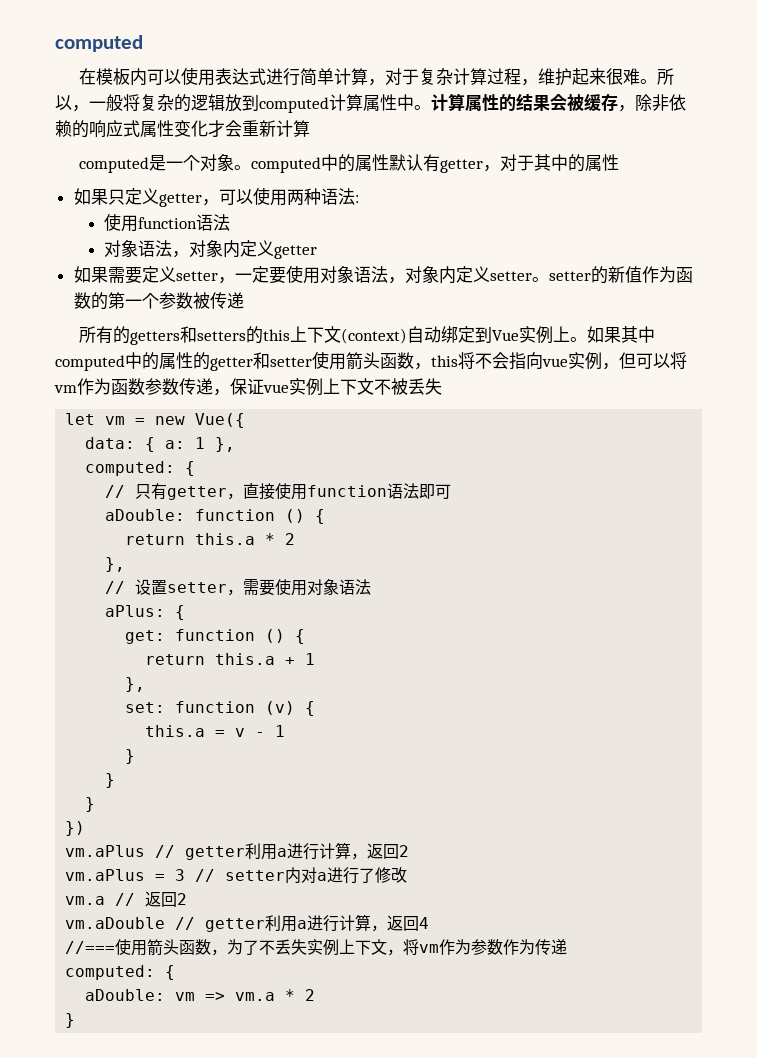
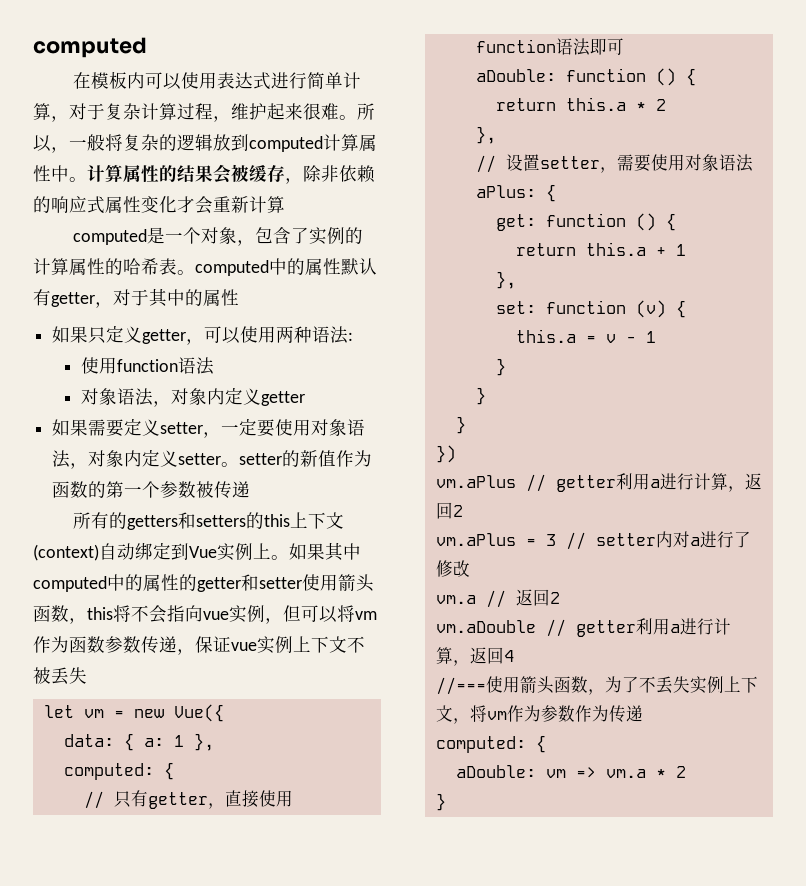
- computed是一个对象。computed中的属性默认有getter，对于其中的属性
+ computed是一个对象，包含了实例的计算属性的哈希表。computed中的属性默认有getter，对于其中的属性

